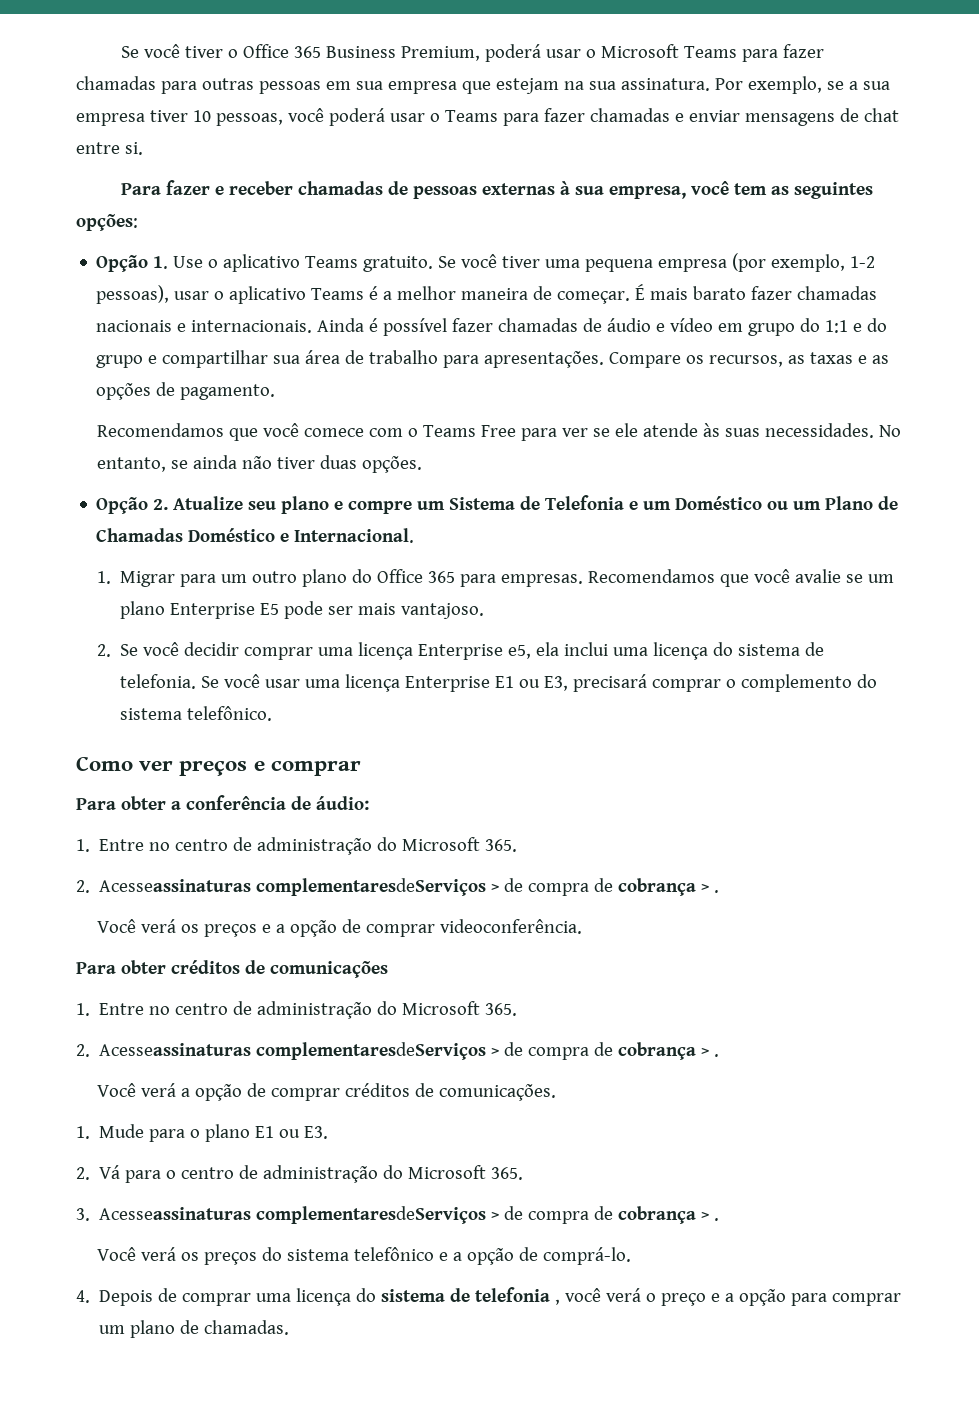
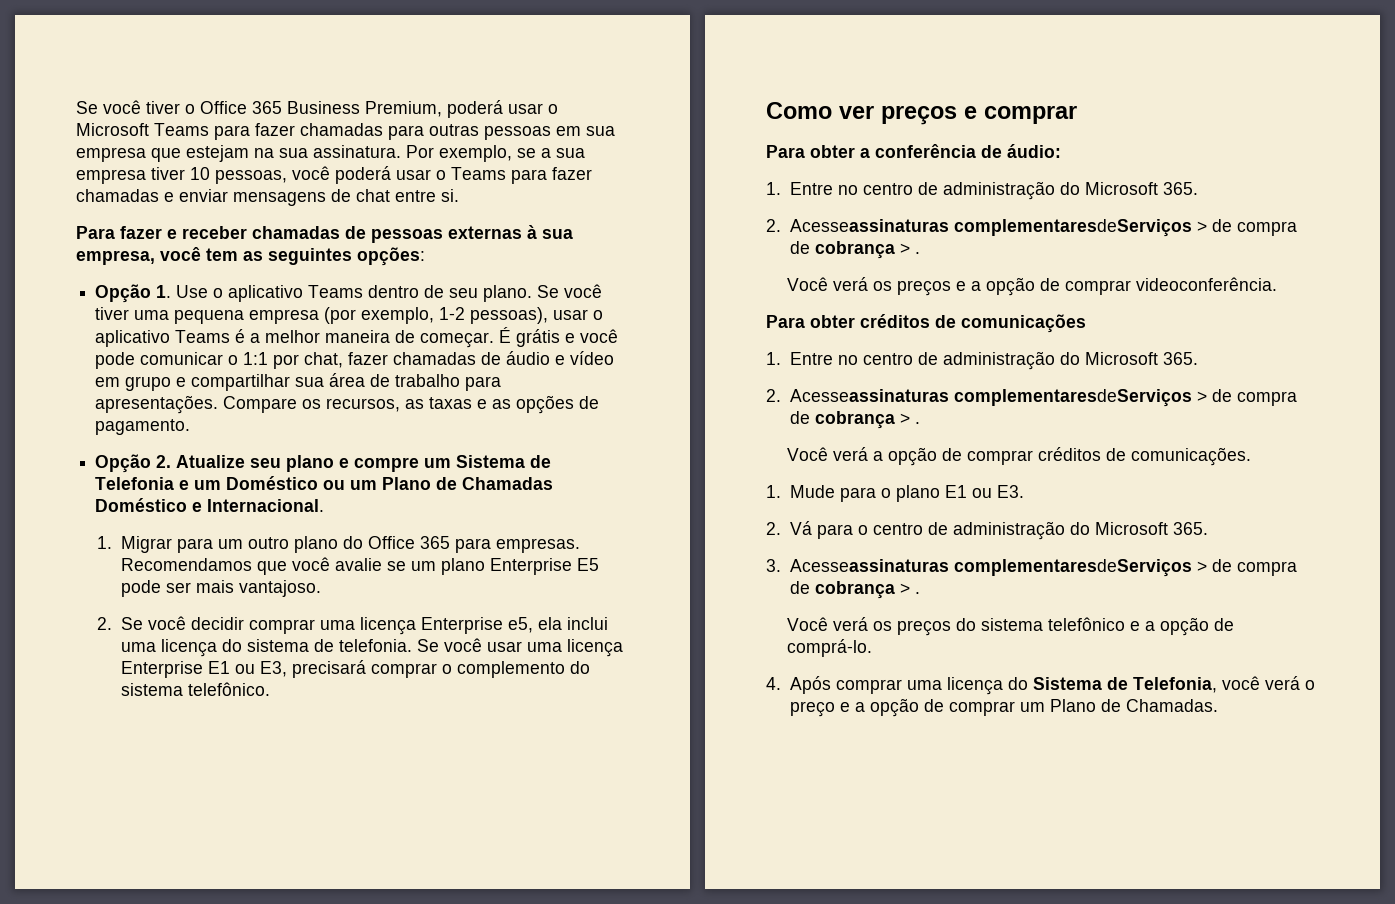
- Opção 1. Use o aplicativo Teams gratuito.
+ Opção 1. Use o aplicativo Teams dentro de seu plano.
- É mais barato fazer chamadas nacionais e internacionais. Ainda é possível fazer chamadas de áudio e vídeo em grupo do 1:1 e do grupo e compartilhar sua área de trabalho para apresentações.
+ É grátis e você pode comunicar o 1:1 por chat, fazer chamadas de áudio e vídeo em grupo e compartilhar sua área de trabalho para apresentações.
- Recomendamos que você comece com o Teams Free para ver se ele atende às suas necessidades. No entanto, se ainda não tiver duas opções.
- 4. Depois de comprar uma licença do sistema de telefonia , você verá o preço e a opção para comprar um plano de chamadas.
+ 4. Após comprar uma licença do Sistema de Telefonia, você verá o preço e a opção de comprar um Plano de Chamadas.

